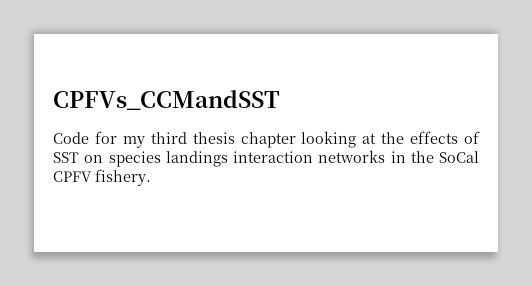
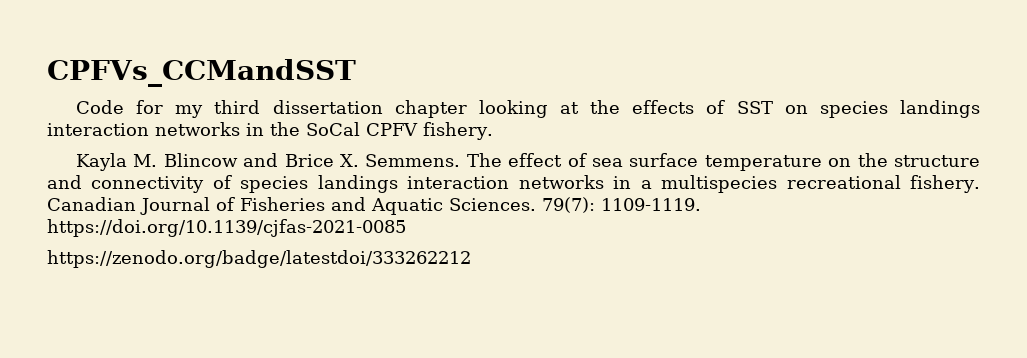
- Code for my third thesis chapter looking at the effects of SST on species landings interaction networks in the SoCal CPFV fishery.
+ Code for my third dissertation chapter looking at the effects of SST on species landings interaction networks in the SoCal CPFV fishery.
+ Kayla M. Blincow and Brice X. Semmens. The effect of sea surface temperature on the structure and connectivity of species landings interaction networks in a multispecies recreational fishery. Canadian Journal of Fisheries and Aquatic Sciences. 79(7): 1109-1119. https://doi.org/10.1139/cjfas-2021-0085
+ https://zenodo.org/badge/latestdoi/333262212

